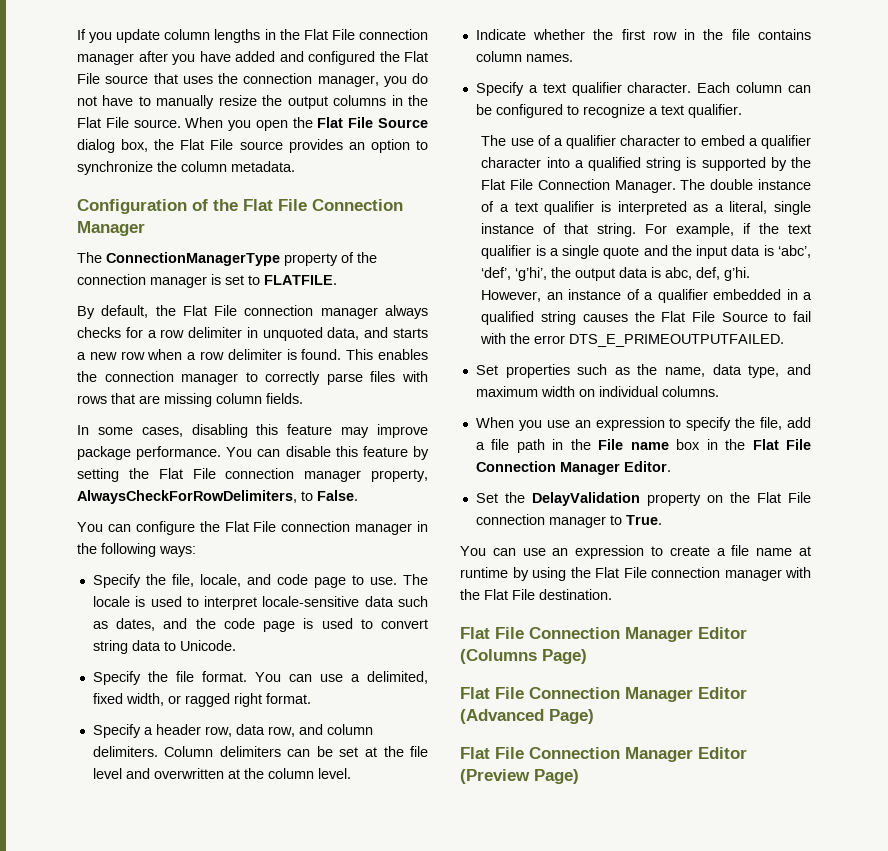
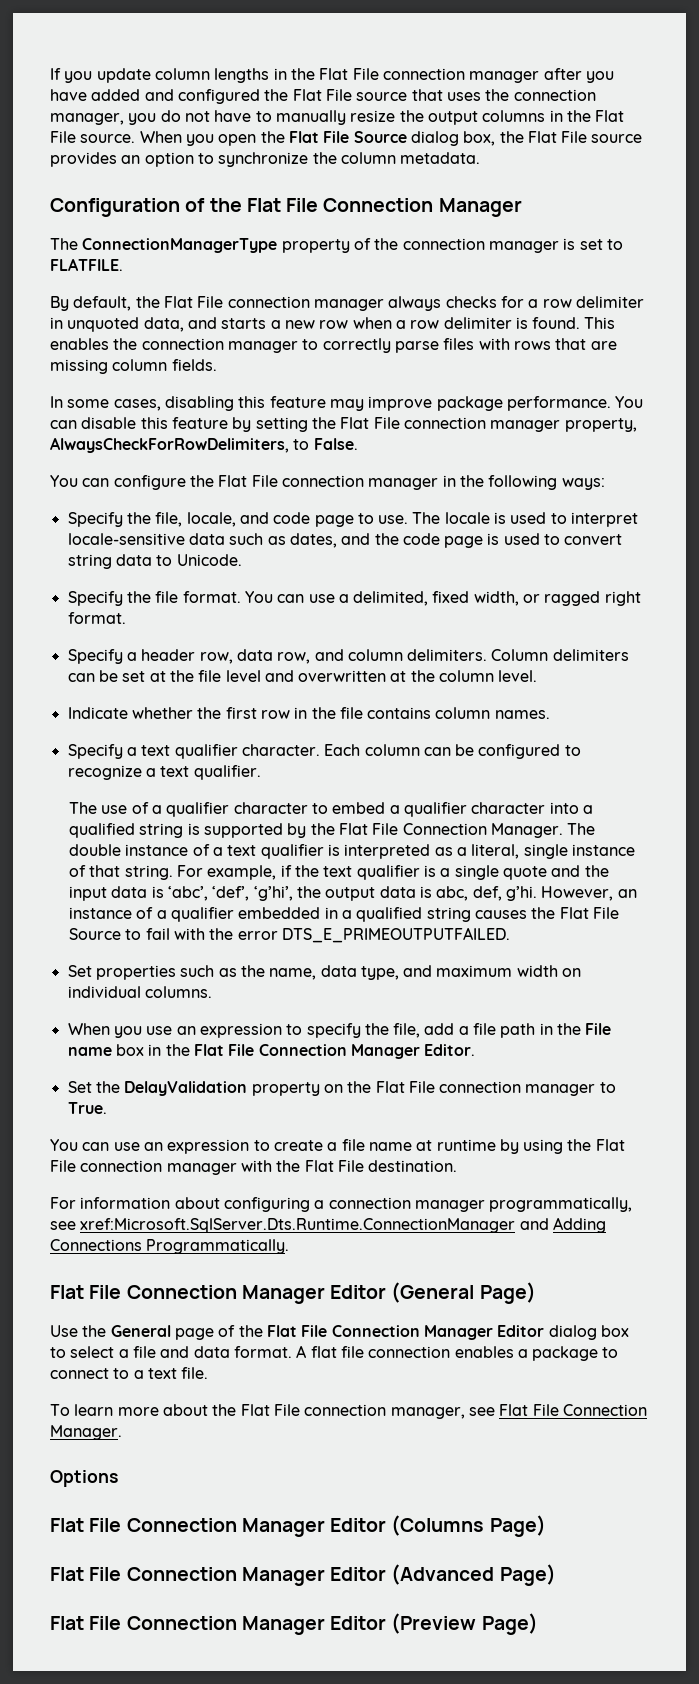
+ For information about configuring a connection manager programmatically, see xref:Microsoft.SqlServer.Dts.Runtime.ConnectionManager and Adding Connections Programmatically.
+ Flat File Connection Manager Editor (General Page)
+ Use the General page of the Flat File Connection Manager Editor dialog box to select a file and data format. A flat file connection enables a package to connect to a text file.
+ To learn more about the Flat File connection manager, see Flat File Connection Manager.
+ Options

